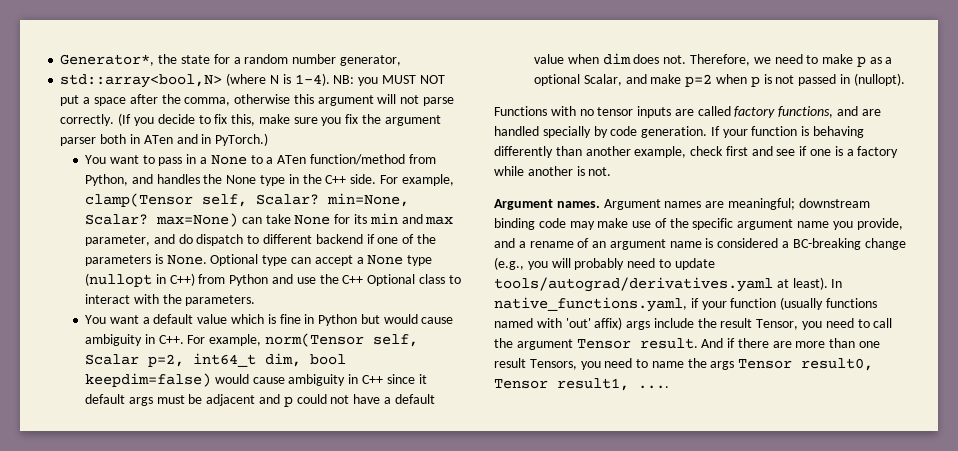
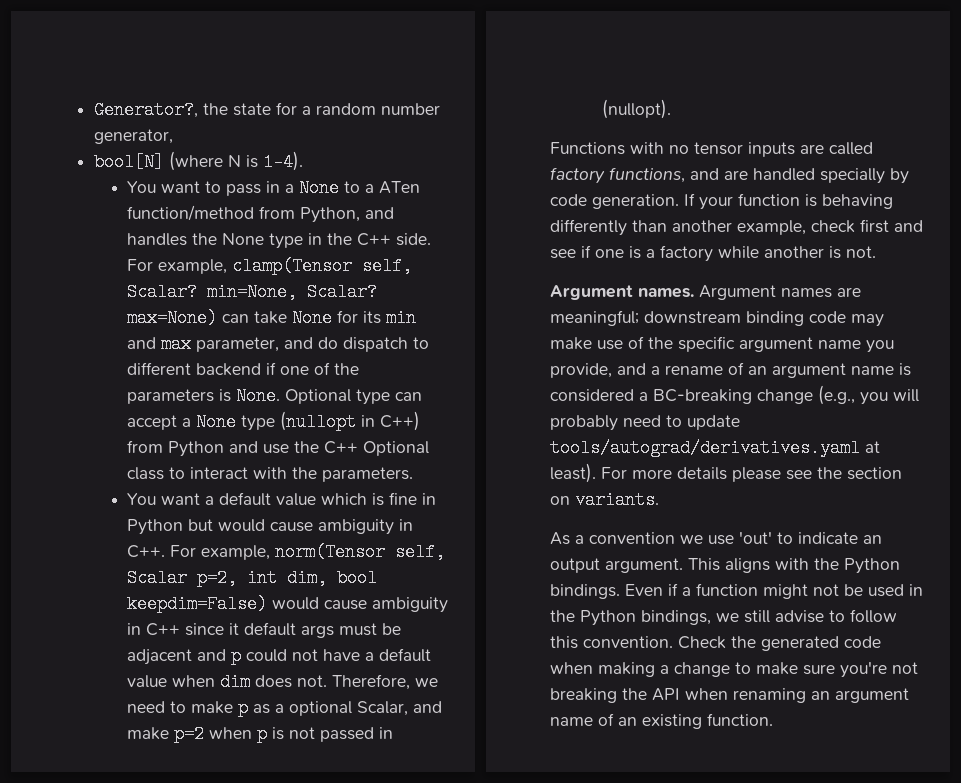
- Generator*, the state for a random number generator,
+ Generator?, the state for a random number generator,
- std::array<bool,N> (where N is 1-4). NB: you MUST NOT put a space after the comma, otherwise this argument will not parse correctly. (If you decide to fix this, make sure you fix the argument parser both in ATen and in PyTorch.)
+ bool[N] (where N is 1-4).
- You want a default value which is fine in Python but would cause ambiguity in C++. For example, norm(Tensor self, Scalar p=2, int64_t dim, bool keepdim=false) would cause ambiguity in C++ since it default args must be adjacent and p could not have a default value when dim does not.
+ You want a default value which is fine in Python but would cause ambiguity in C++. For example, norm(Tensor self, Scalar p=2, int dim, bool keepdim=False) would cause ambiguity in C++ since it default args must be adjacent and p could not have a default value when dim does not.
- In native_functions.yaml, if your function (usually functions named with 'out' affix) args include the result Tensor, you need to call the argument Tensor result. And if there are more than one result Tensors, you need to name the args Tensor result0, Tensor result1, ....
+ For more details please see the section on variants.
+ As a convention we use 'out' to indicate an output argument. This aligns with the Python bindings. Even if a function might not be used in the Python bindings, we still advise to follow this convention. Check the generated code when making a change to make sure you're not breaking the API when renaming an argument name of an existing function.

